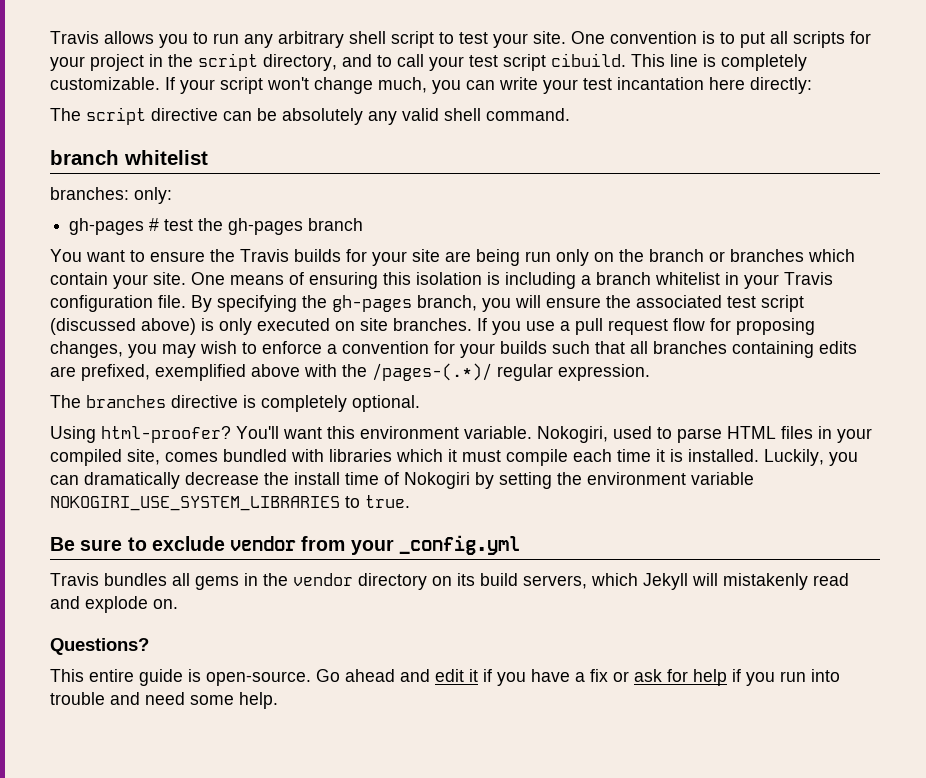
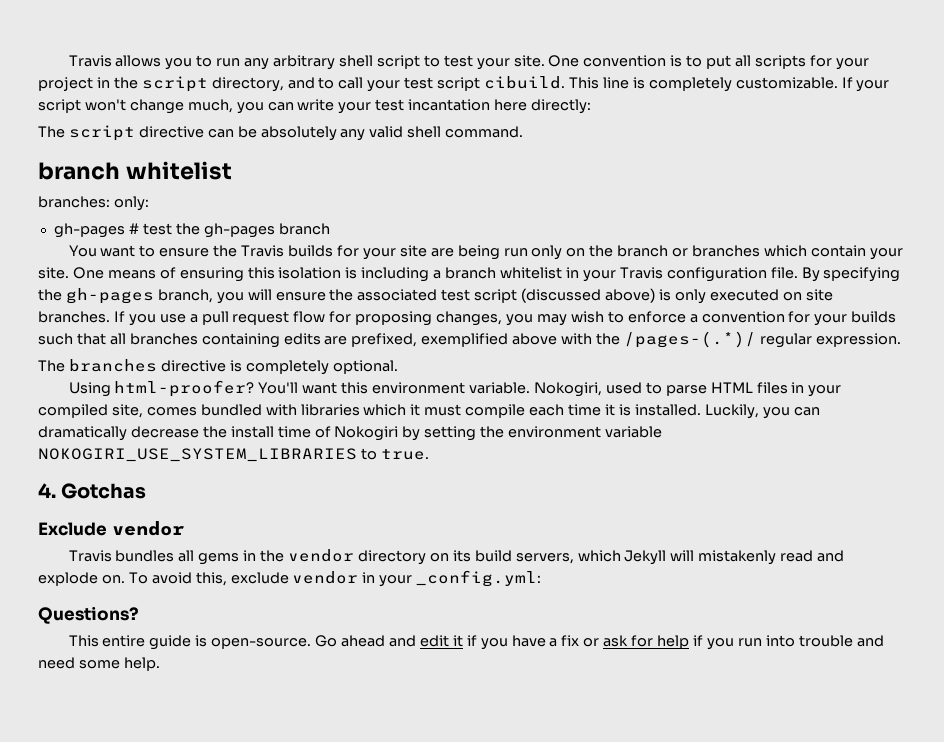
- Be sure to exclude vendor from your _config.yml
+ 4. Gotchas
+ Exclude vendor
+ To avoid this, exclude vendor in your _config.yml:

